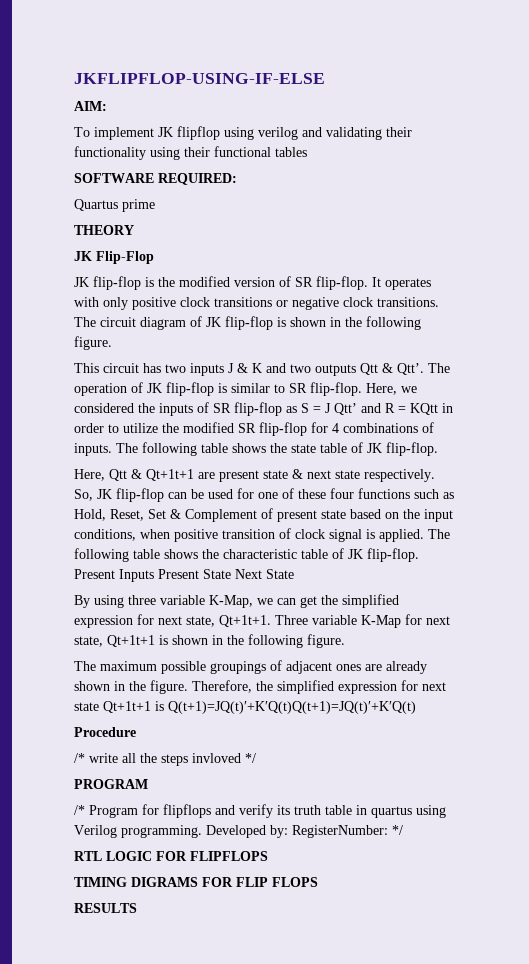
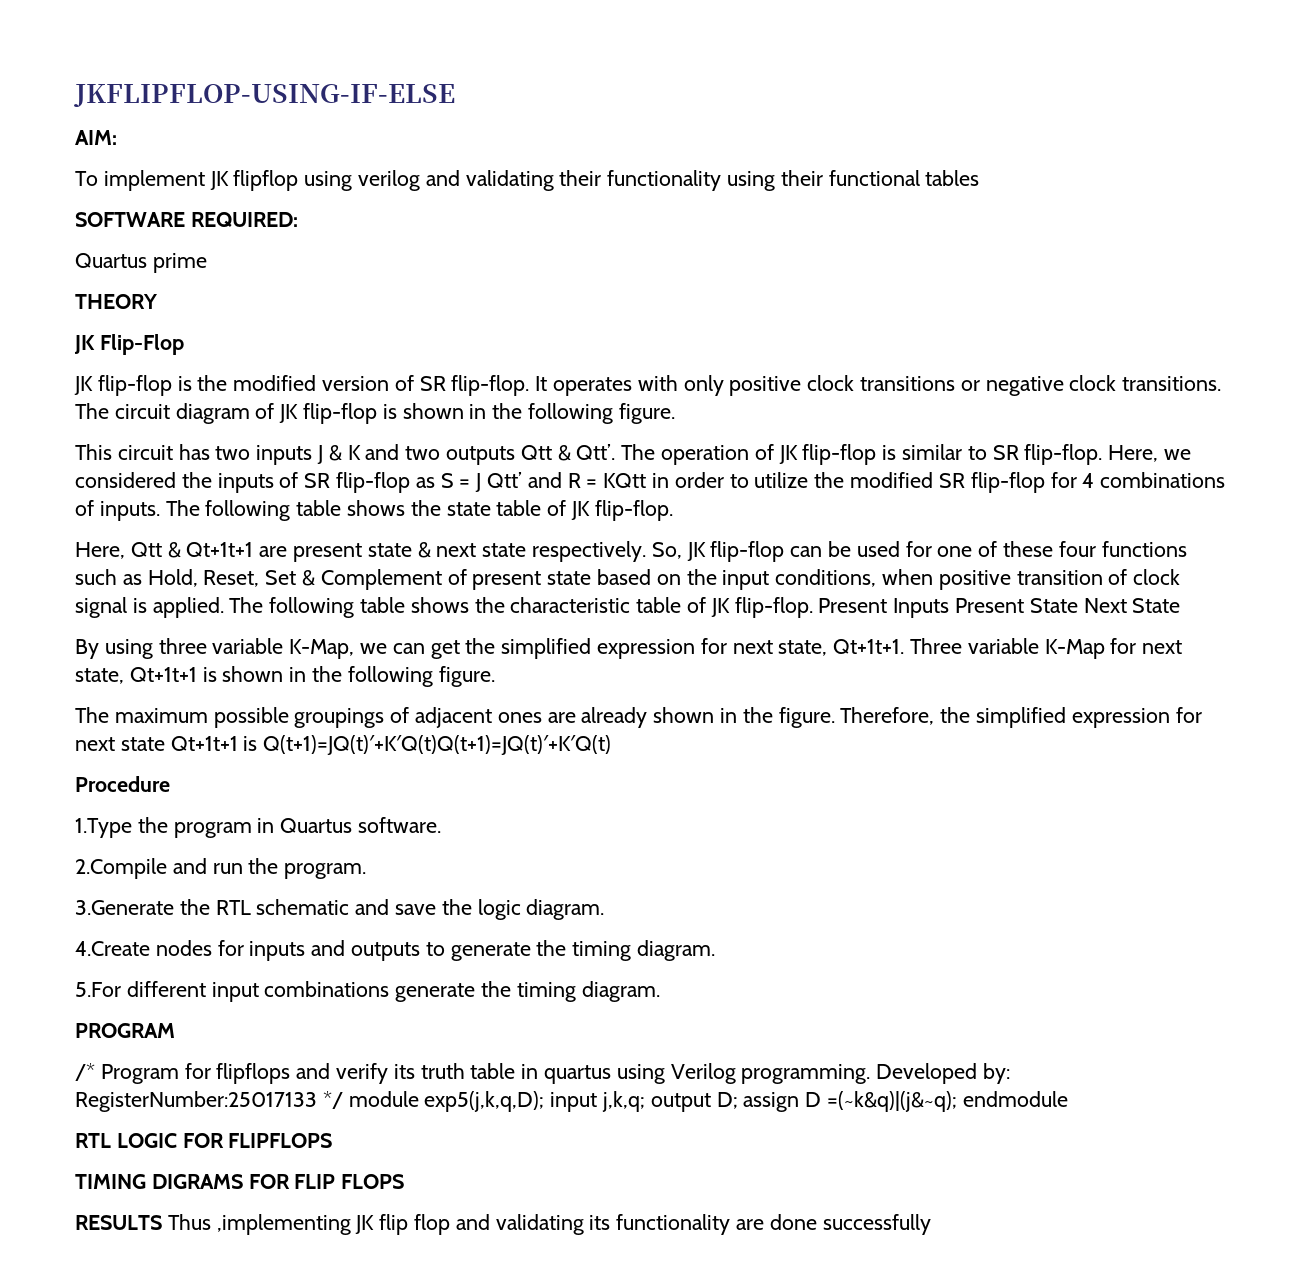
- /* write all the steps invloved */
+ 1.Type the program in Quartus software.
+ 2.Compile and run the program.
+ 3.Generate the RTL schematic and save the logic diagram.
+ 4.Create nodes for inputs and outputs to generate the timing diagram.
+ 5.For different input combinations generate the timing diagram.
- Developed by: RegisterNumber: */
+ Developed by: RegisterNumber:25017133 */ module exp5(j,k,q,D); input j,k,q; output D; assign D =(~k&q)|(j&~q); endmodule
- RESULTS
+ RESULTS Thus ,implementing JK flip flop and validating its functionality are done successfully

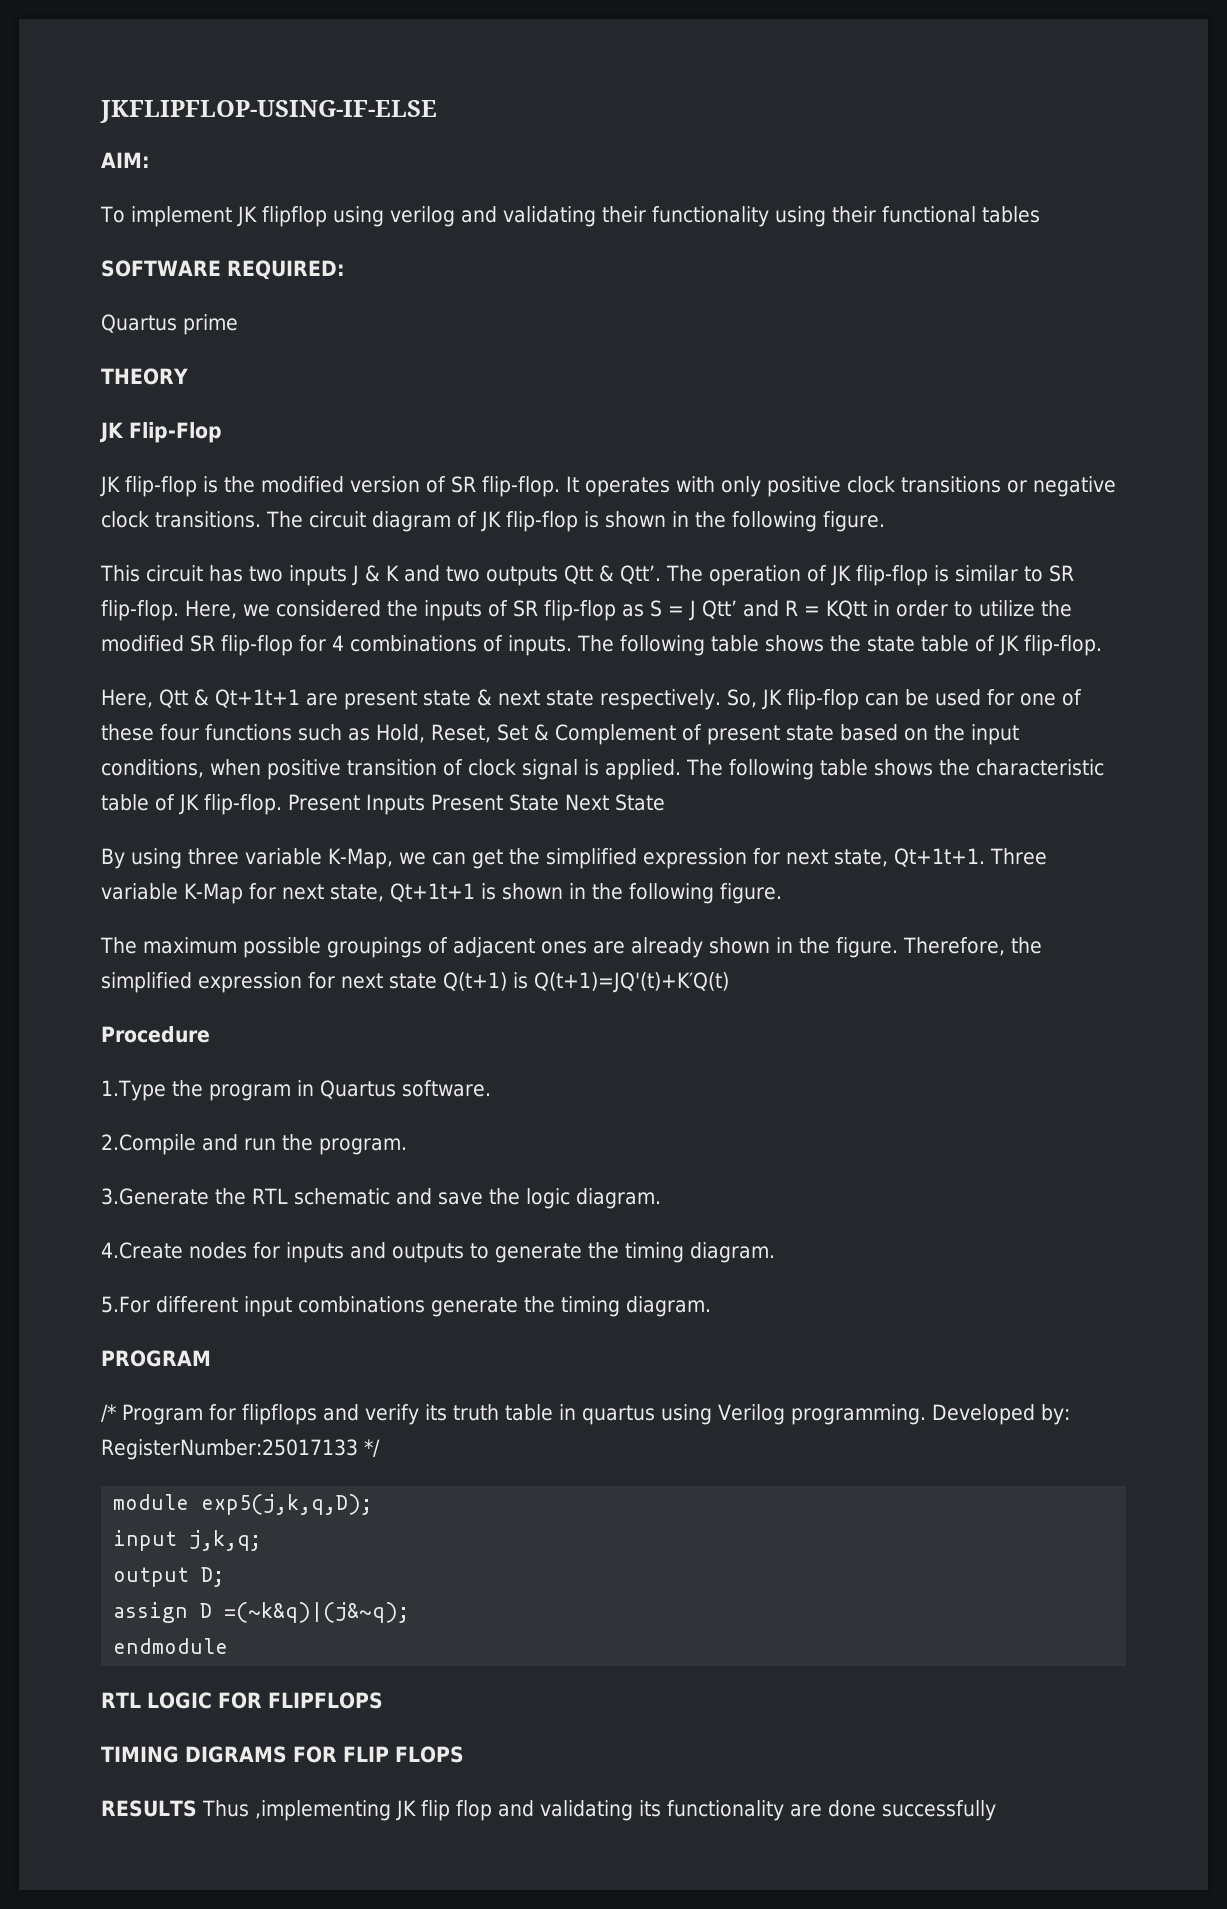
- Therefore, the simplified expression for next state Qt+1t+1 is Q(t+1)=JQ(t)′+K′Q(t)Q(t+1)=JQ(t)′+K′Q(t)
+ Therefore, the simplified expression for next state Q(t+1) is Q(t+1)=JQ'(t)+K′Q(t)
- Developed by: RegisterNumber:25017133 */ module exp5(j,k,q,D); input j,k,q; output D; assign D =(~k&q)|(j&~q); endmodule
+ Developed by: RegisterNumber:25017133 */
+ module exp5(j,k,q,D);
+ input j,k,q;
+ output D;
+ assign D =(~k&q)|(j&~q);
+ endmodule

